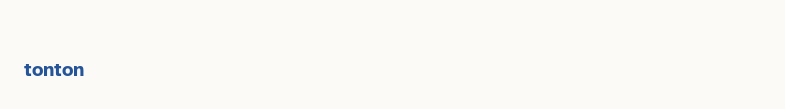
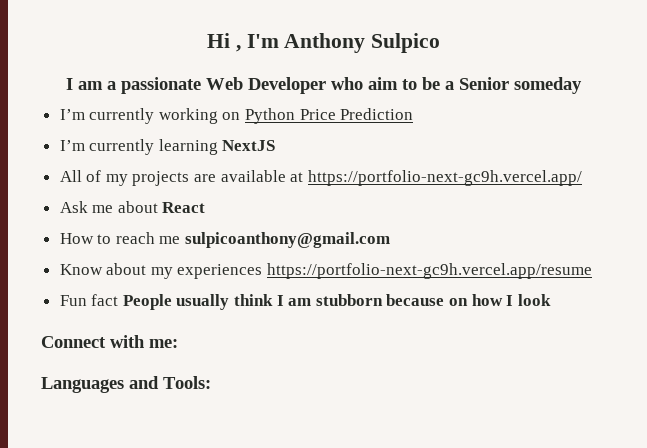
- tonton
+ Hi , I'm Anthony Sulpico
+ I am a passionate Web Developer who aim to be a Senior someday
+ I’m currently working on Python Price Prediction
+ I’m currently learning NextJS
+ All of my projects are available at https://portfolio-next-gc9h.vercel.app/
+ Ask me about React
+ How to reach me sulpicoanthony@gmail.com
+ Know about my experiences https://portfolio-next-gc9h.vercel.app/resume
+ Fun fact People usually think I am stubborn because on how I look
+ Connect with me:
+ Languages and Tools:

